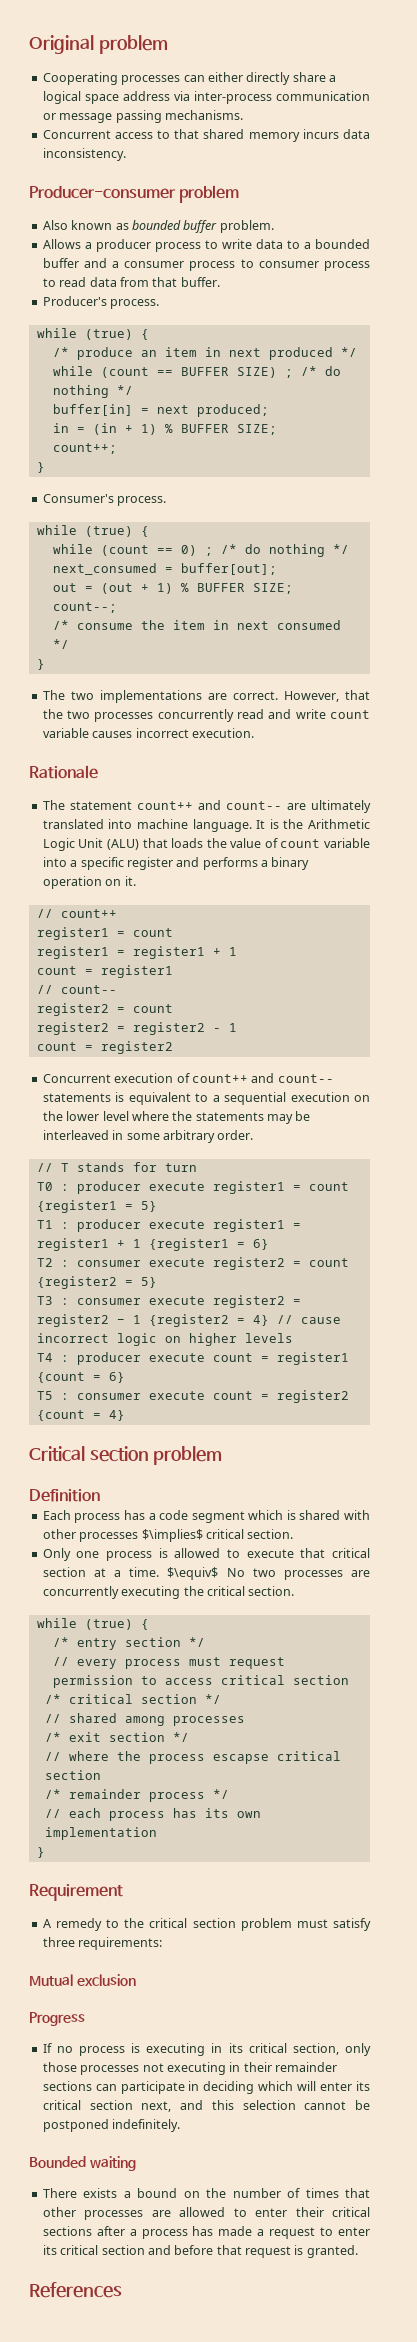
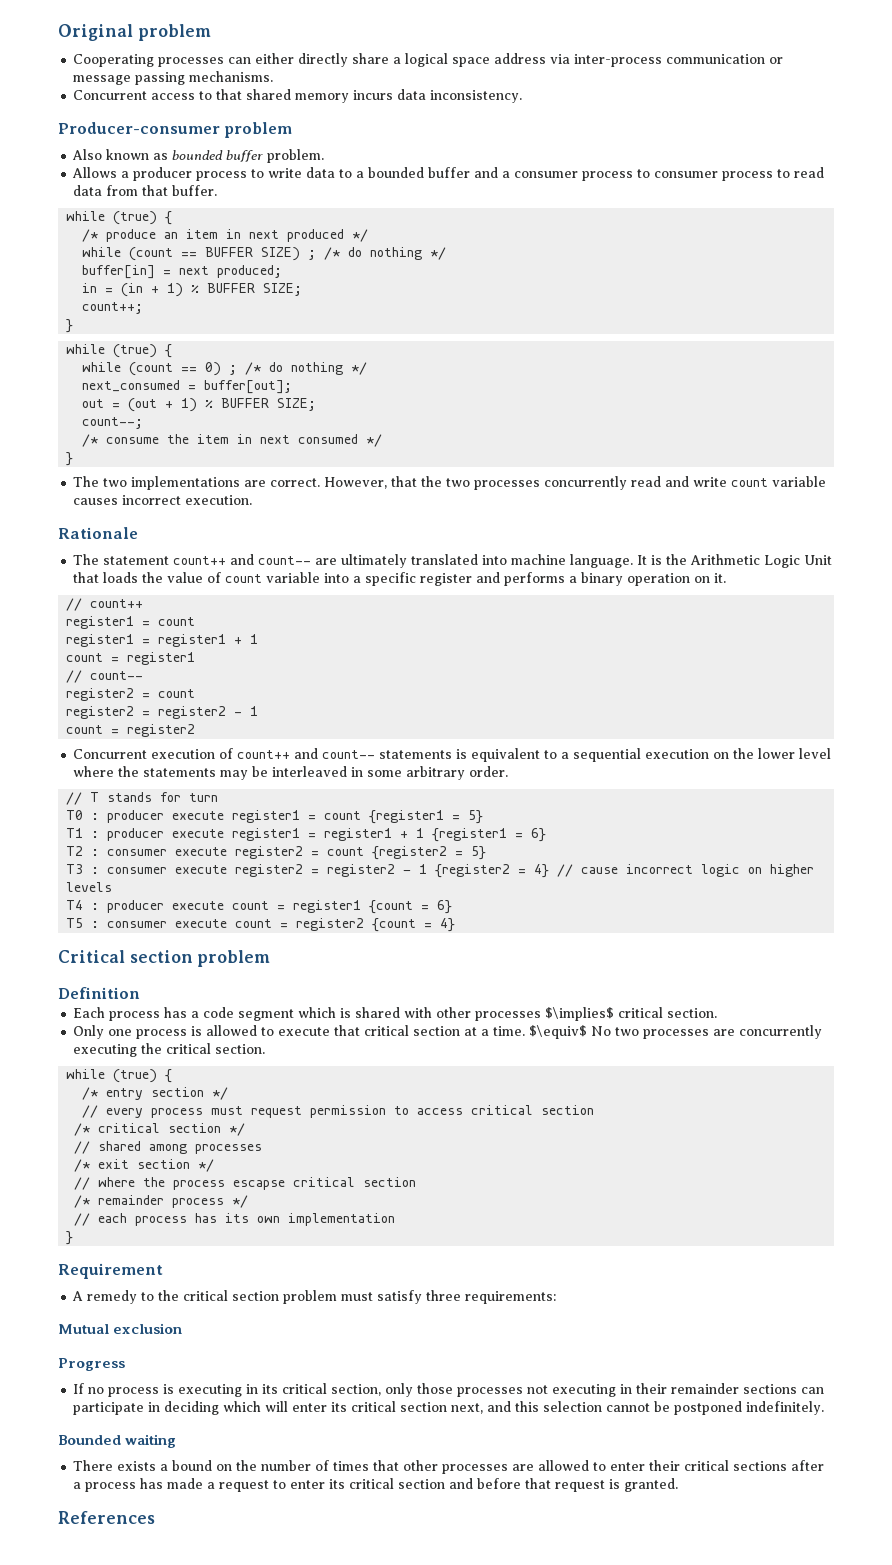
- Producer's process.
- Consumer's process.
- It is the Arithmetic Logic Unit (ALU) that loads the value of count variable into a specific register and performs a binary operation on it.
+ It is the Arithmetic Logic Unit that loads the value of count variable into a specific register and performs a binary operation on it.

